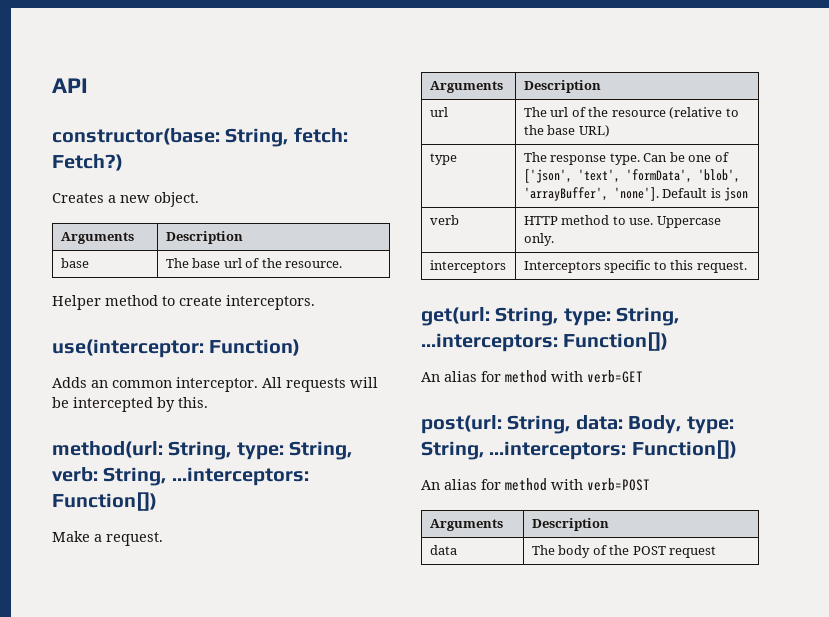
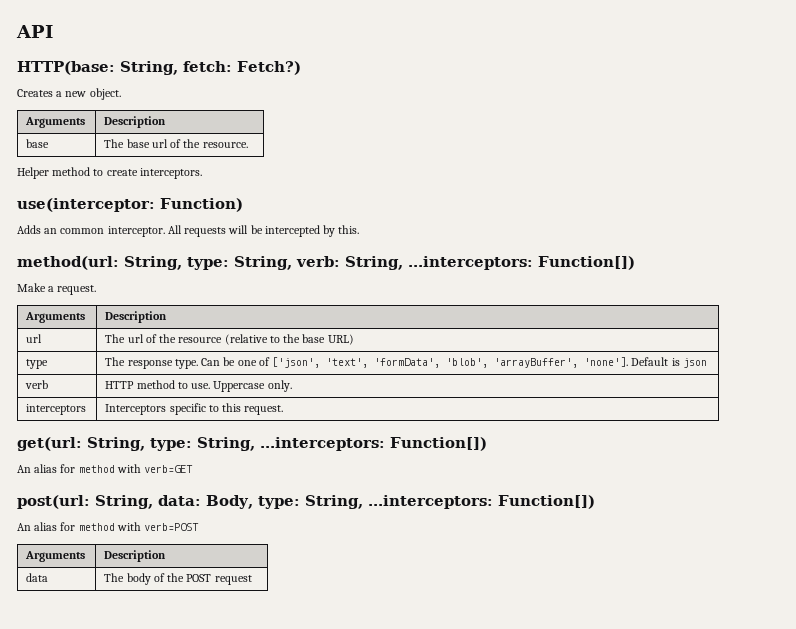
- constructor(base: String, fetch: Fetch?)
+ HTTP(base: String, fetch: Fetch?)

